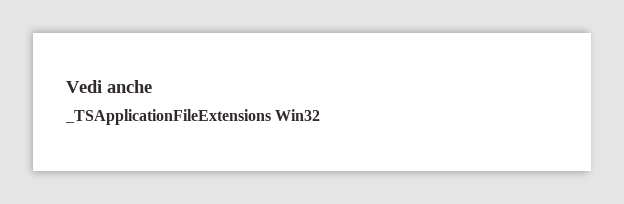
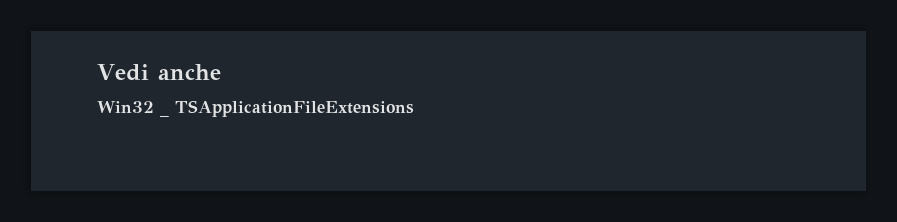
- _TSApplicationFileExtensions Win32
+ Win32 _ TSApplicationFileExtensions

